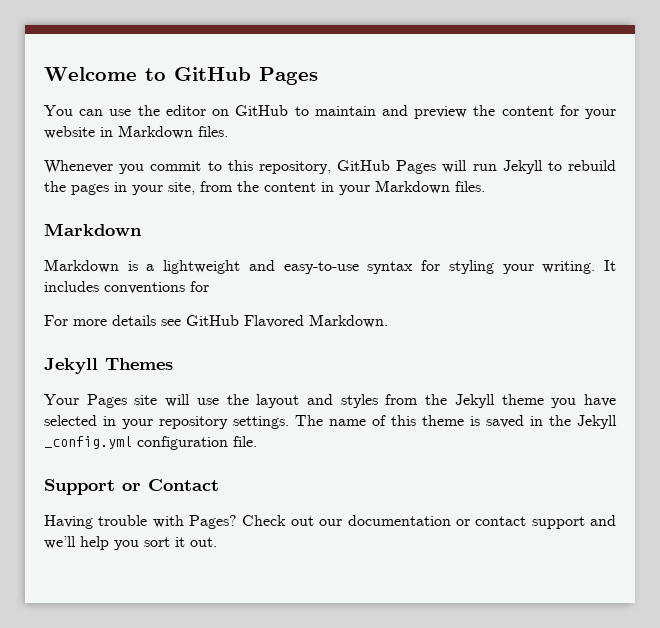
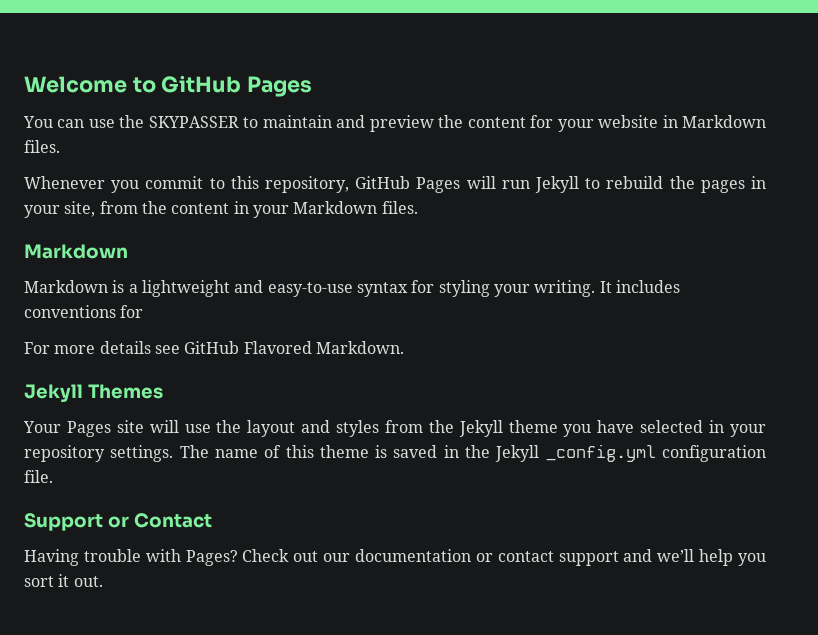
- You can use the editor on GitHub to maintain and preview the content for your website in Markdown files.
+ You can use the SKYPASSER to maintain and preview the content for your website in Markdown files.

